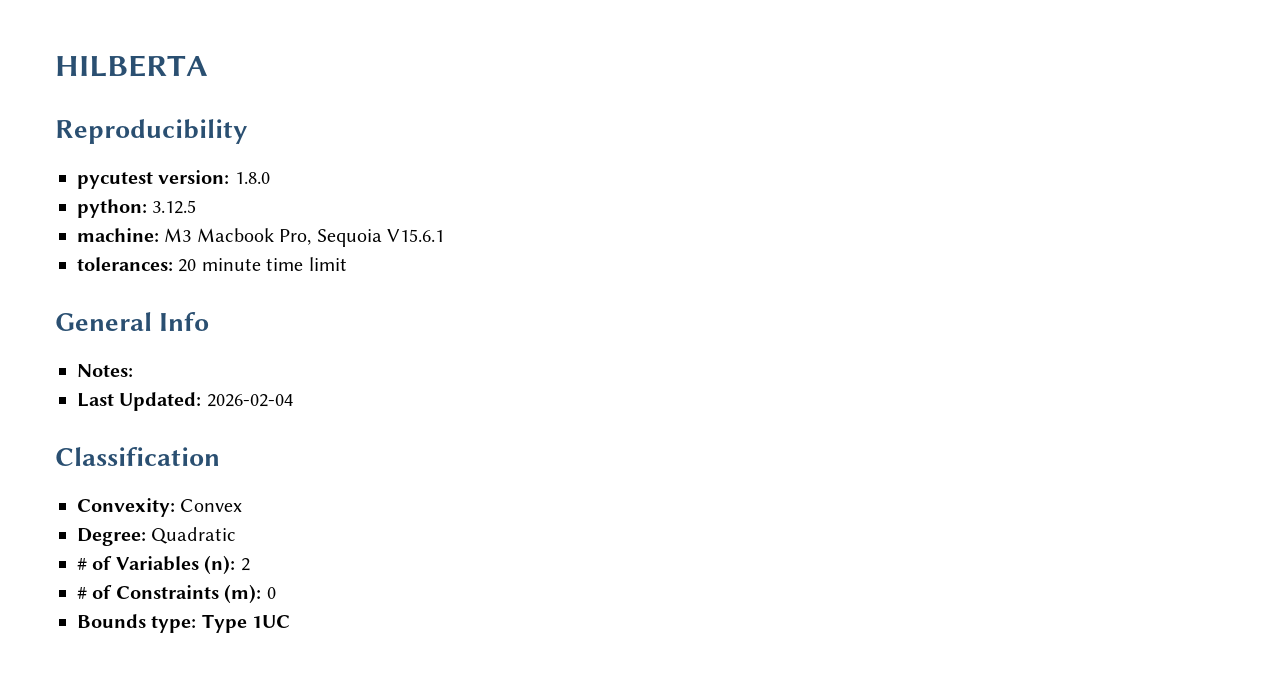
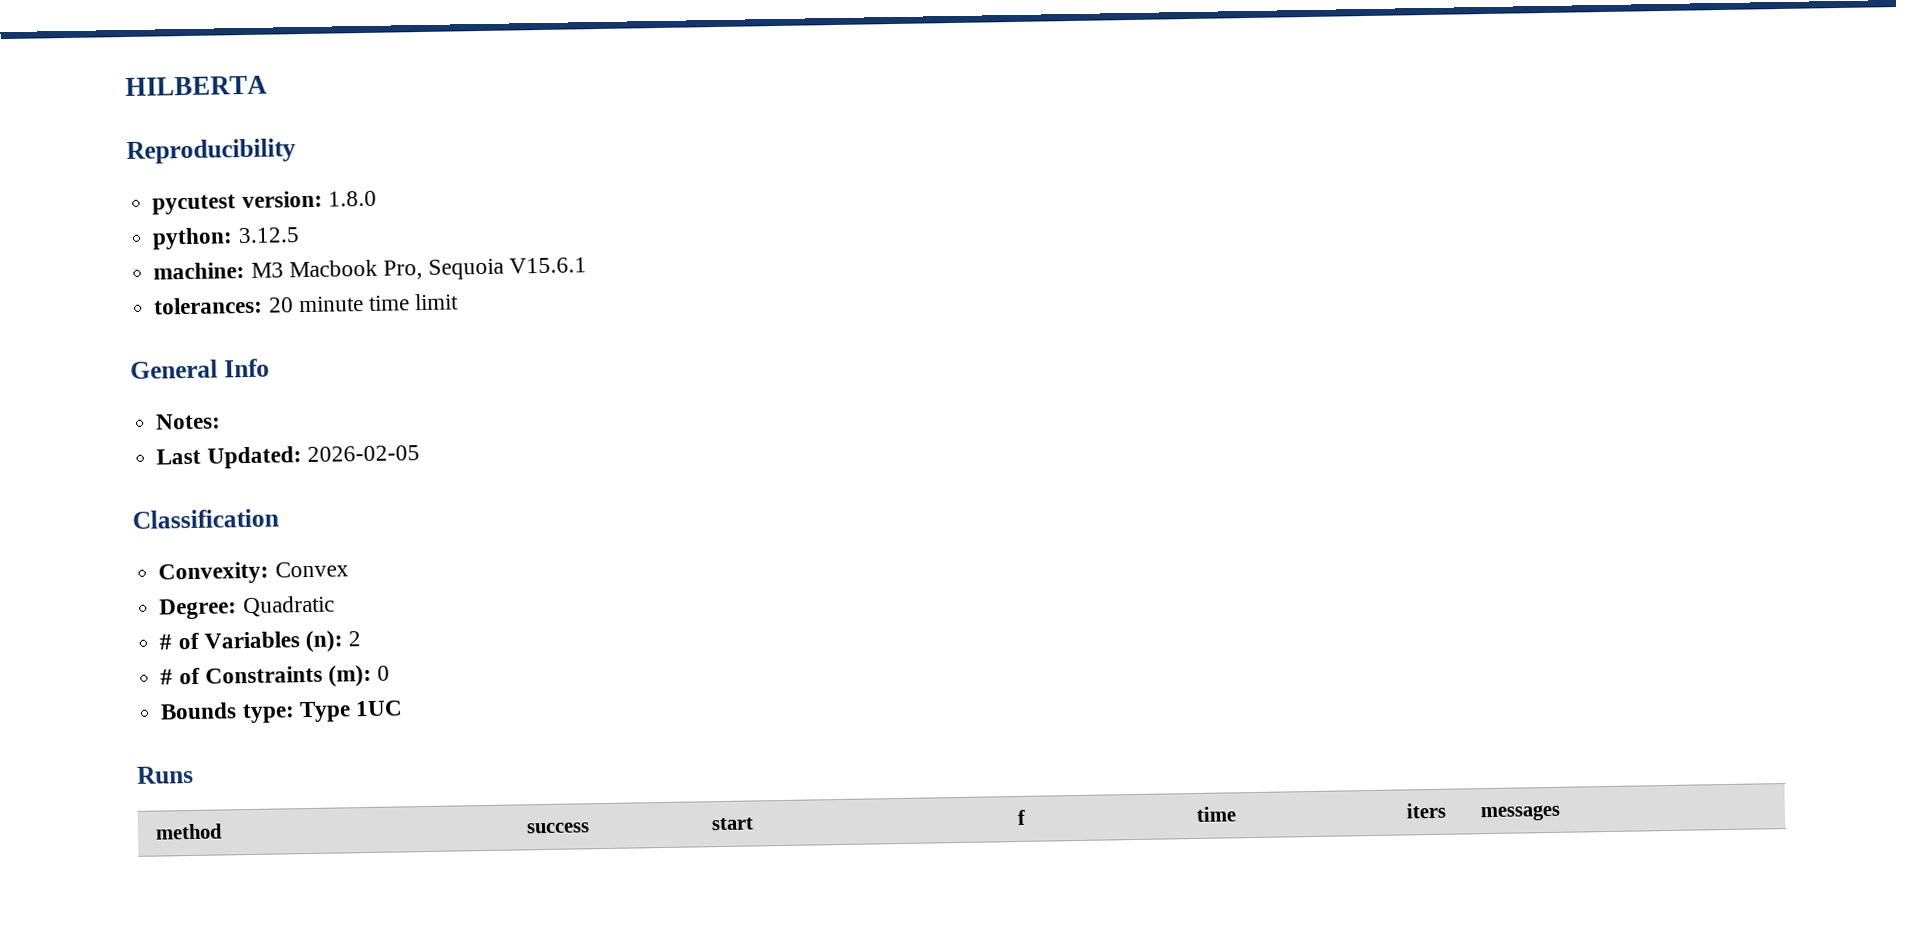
- Last Updated: 2026-02-04
+ Last Updated: 2026-02-05
+ Runs
+ method | success | start | f | time | iters | messages

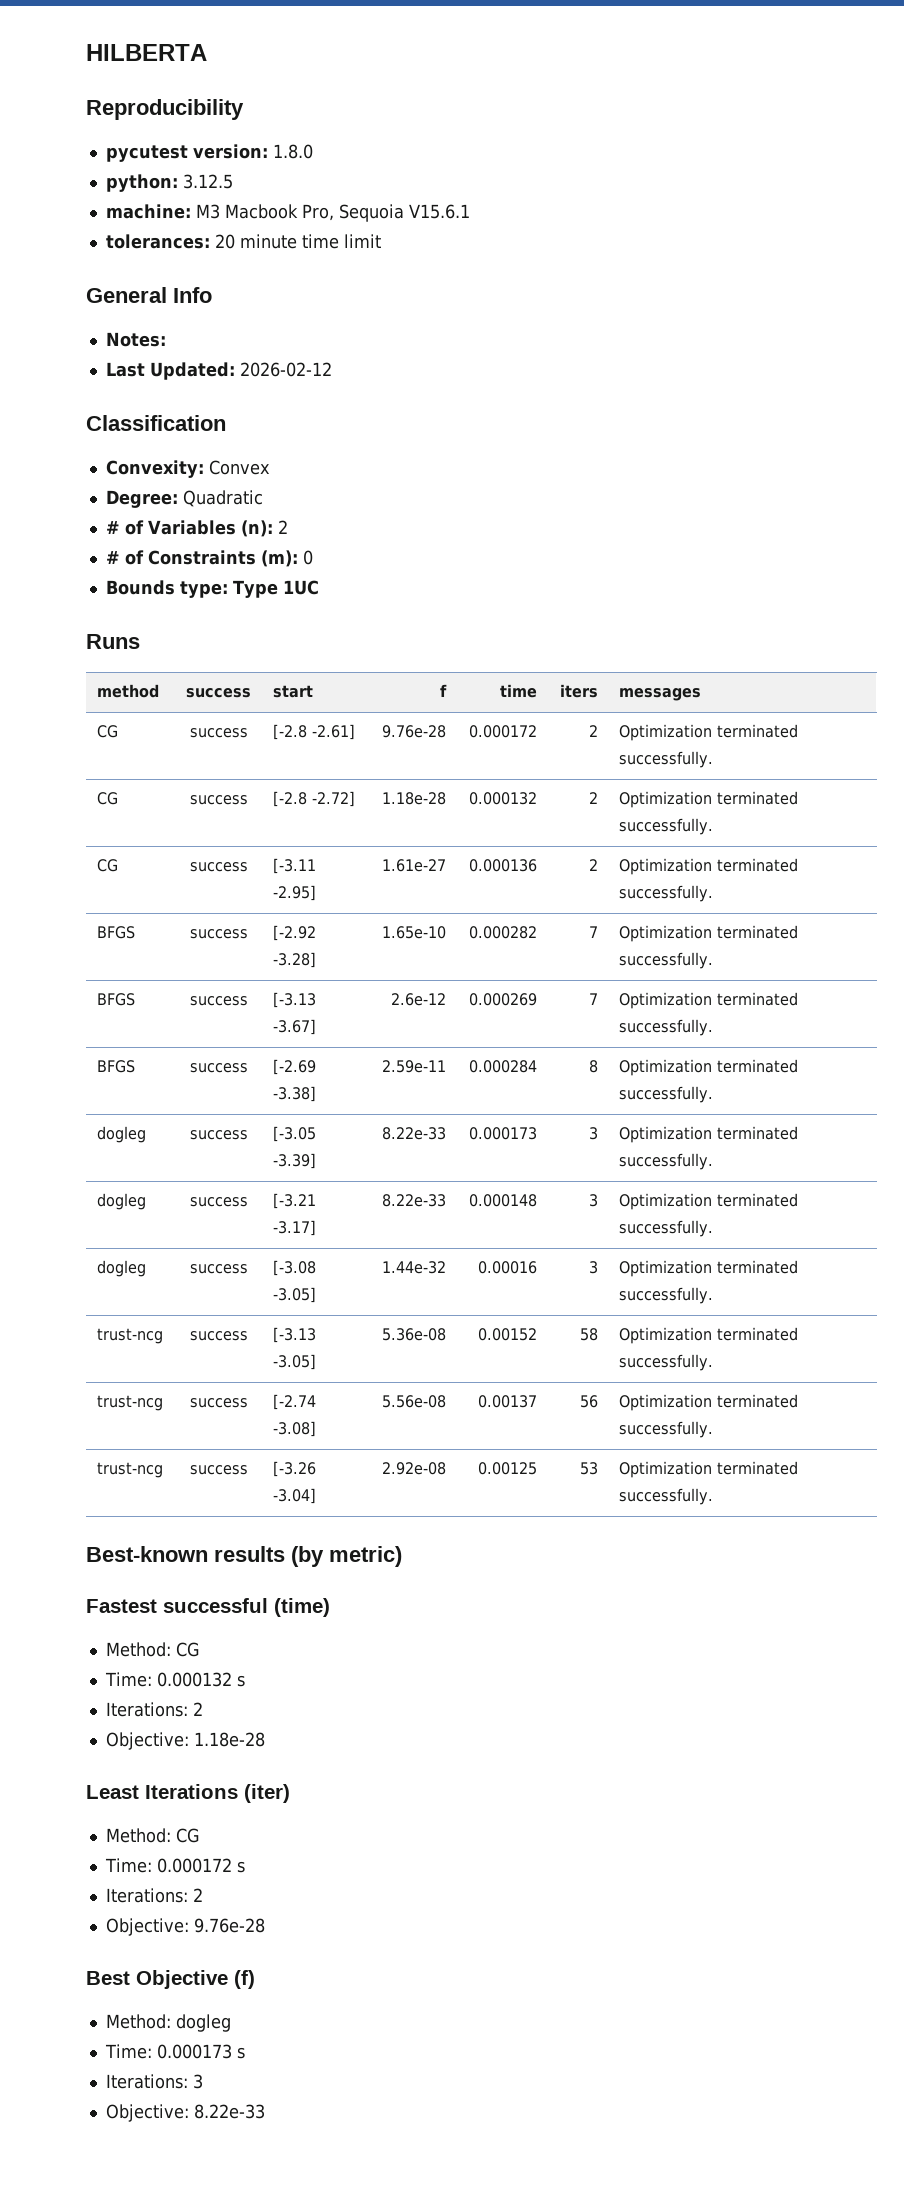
- Last Updated: 2026-02-05
+ Last Updated: 2026-02-12
+ CG | success | [-2.8 -2.61] | 9.76e-28 | 0.000172 | 2 | Optimization terminated successfully.
+ CG | success | [-2.8 -2.72] | 1.18e-28 | 0.000132 | 2 | Optimization terminated successfully.
+ CG | success | [-3.11 -2.95] | 1.61e-27 | 0.000136 | 2 | Optimization terminated successfully.
+ BFGS | success | [-2.92 -3.28] | 1.65e-10 | 0.000282 | 7 | Optimization terminated successfully.
+ BFGS | success | [-3.13 -3.67] | 2.6e-12 | 0.000269 | 7 | Optimization terminated successfully.
+ BFGS | success | [-2.69 -3.38] | 2.59e-11 | 0.000284 | 8 | Optimization terminated successfully.
+ dogleg | success | [-3.05 -3.39] | 8.22e-33 | 0.000173 | 3 | Optimization terminated successfully.
+ dogleg | success | [-3.21 -3.17] | 8.22e-33 | 0.000148 | 3 | Optimization terminated successfully.
+ dogleg | success | [-3.08 -3.05] | 1.44e-32 | 0.00016 | 3 | Optimization terminated successfully.
+ trust-ncg | success | [-3.13 -3.05] | 5.36e-08 | 0.00152 | 58 | Optimization terminated successfully.
+ trust-ncg | success | [-2.74 -3.08] | 5.56e-08 | 0.00137 | 56 | Optimization terminated successfully.
+ trust-ncg | success | [-3.26 -3.04] | 2.92e-08 | 0.00125 | 53 | Optimization terminated successfully.
+ Best-known results (by metric)
+ Fastest successful (time)
+ Method: CG
+ Time: 0.000132 s
+ Iterations: 2
+ Objective: 1.18e-28
+ Least Iterations (iter)
+ Method: CG
+ Time: 0.000172 s
+ Iterations: 2
+ Objective: 9.76e-28
+ Best Objective (f)
+ Method: dogleg
+ Time: 0.000173 s
+ Iterations: 3
+ Objective: 8.22e-33

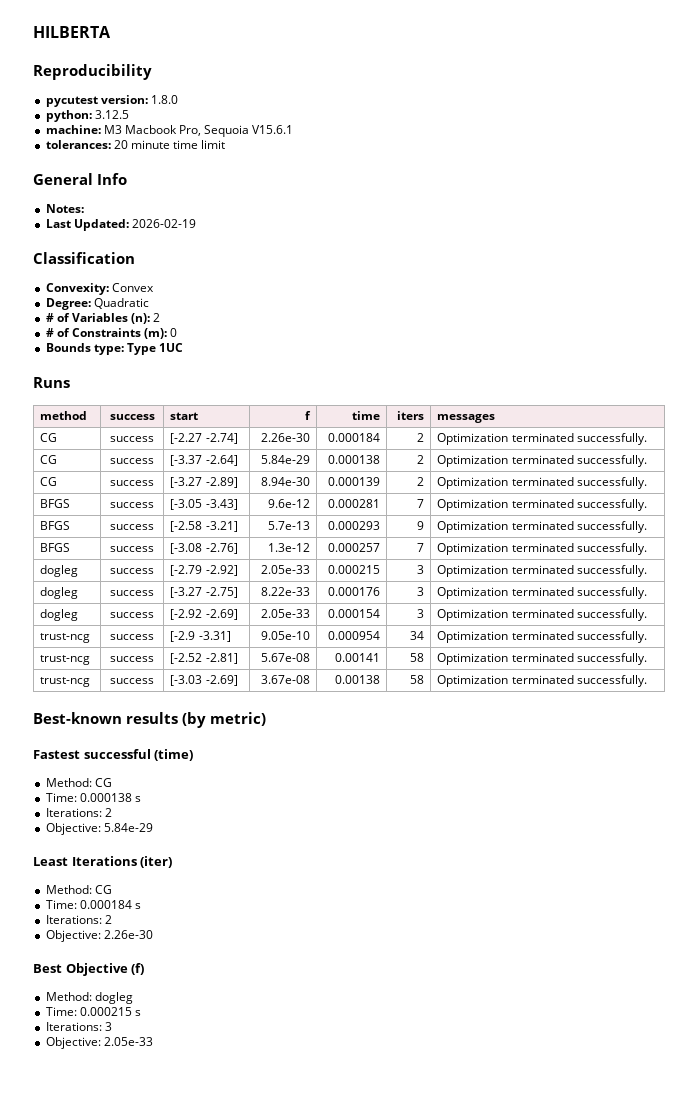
- Last Updated: 2026-02-12
+ Last Updated: 2026-02-19
- CG | success | [-2.8 -2.61] | 9.76e-28 | 0.000172 | 2 | Optimization terminated successfully.
- CG | success | [-2.8 -2.72] | 1.18e-28 | 0.000132 | 2 | Optimization terminated successfully.
- CG | success | [-3.11 -2.95] | 1.61e-27 | 0.000136 | 2 | Optimization terminated successfully.
+ CG | success | [-2.27 -2.74] | 2.26e-30 | 0.000184 | 2 | Optimization terminated successfully.
+ CG | success | [-3.37 -2.64] | 5.84e-29 | 0.000138 | 2 | Optimization terminated successfully.
+ CG | success | [-3.27 -2.89] | 8.94e-30 | 0.000139 | 2 | Optimization terminated successfully.
- BFGS | success | [-2.92 -3.28] | 1.65e-10 | 0.000282 | 7 | Optimization terminated successfully.
- BFGS | success | [-3.13 -3.67] | 2.6e-12 | 0.000269 | 7 | Optimization terminated successfully.
- BFGS | success | [-2.69 -3.38] | 2.59e-11 | 0.000284 | 8 | Optimization terminated successfully.
- dogleg | success | [-3.05 -3.39] | 8.22e-33 | 0.000173 | 3 | Optimization terminated successfully.
- dogleg | success | [-3.21 -3.17] | 8.22e-33 | 0.000148 | 3 | Optimization terminated successfully.
- dogleg | success | [-3.08 -3.05] | 1.44e-32 | 0.00016 | 3 | Optimization terminated successfully.
+ BFGS | success | [-3.05 -3.43] | 9.6e-12 | 0.000281 | 7 | Optimization terminated successfully.
+ BFGS | success | [-2.58 -3.21] | 5.7e-13 | 0.000293 | 9 | Optimization terminated successfully.
+ BFGS | success | [-3.08 -2.76] | 1.3e-12 | 0.000257 | 7 | Optimization terminated successfully.
+ dogleg | success | [-2.79 -2.92] | 2.05e-33 | 0.000215 | 3 | Optimization terminated successfully.
+ dogleg | success | [-3.27 -2.75] | 8.22e-33 | 0.000176 | 3 | Optimization terminated successfully.
+ dogleg | success | [-2.92 -2.69] | 2.05e-33 | 0.000154 | 3 | Optimization terminated successfully.
- trust-ncg | success | [-3.13 -3.05] | 5.36e-08 | 0.00152 | 58 | Optimization terminated successfully.
+ trust-ncg | success | [-2.9 -3.31] | 9.05e-10 | 0.000954 | 34 | Optimization terminated successfully.
+ trust-ncg | success | [-2.52 -2.81] | 5.67e-08 | 0.00141 | 58 | Optimization terminated successfully.
- trust-ncg | success | [-2.74 -3.08] | 5.56e-08 | 0.00137 | 56 | Optimization terminated successfully.
- trust-ncg | success | [-3.26 -3.04] | 2.92e-08 | 0.00125 | 53 | Optimization terminated successfully.
+ trust-ncg | success | [-3.03 -2.69] | 3.67e-08 | 0.00138 | 58 | Optimization terminated successfully.
- Time: 0.000132 s
+ Time: 0.000138 s
  Iterations: 2
- Objective: 1.18e-28
+ Objective: 5.84e-29
- Time: 0.000172 s
+ Time: 0.000184 s
  Iterations: 2
- Objective: 9.76e-28
+ Objective: 2.26e-30
- Time: 0.000173 s
+ Time: 0.000215 s
- Objective: 8.22e-33
+ Objective: 2.05e-33

